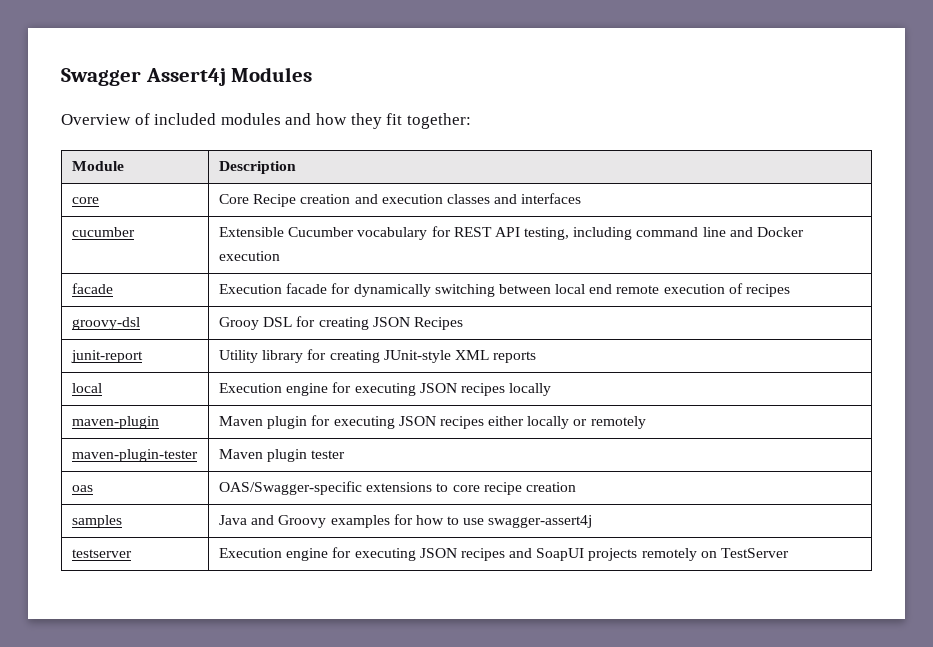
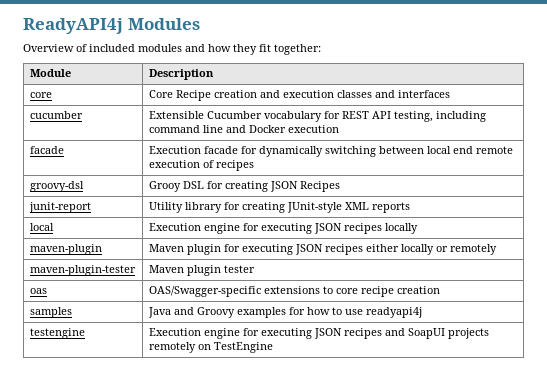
- Swagger Assert4j Modules
+ ReadyAPI4j Modules
- samples | Java and Groovy examples for how to use swagger-assert4j
- testserver | Execution engine for executing JSON recipes and SoapUI projects remotely on TestServer
+ samples | Java and Groovy examples for how to use readyapi4j
+ testengine | Execution engine for executing JSON recipes and SoapUI projects remotely on TestEngine

